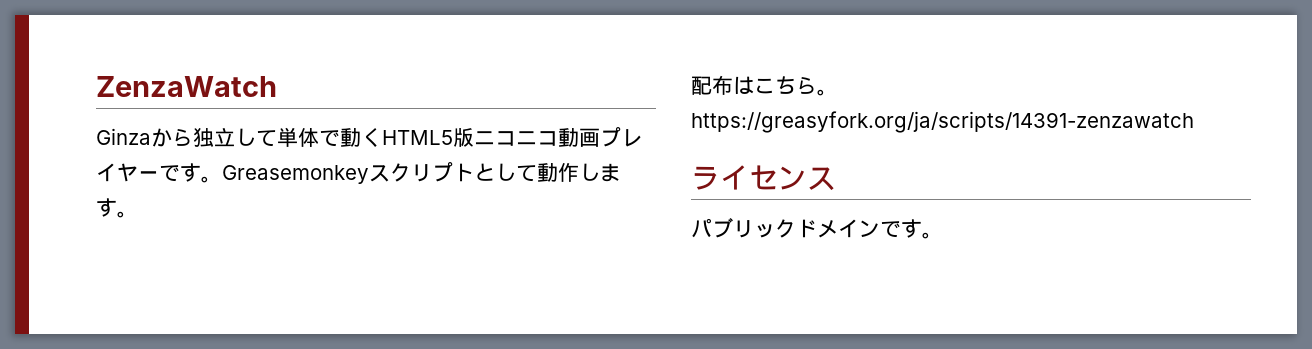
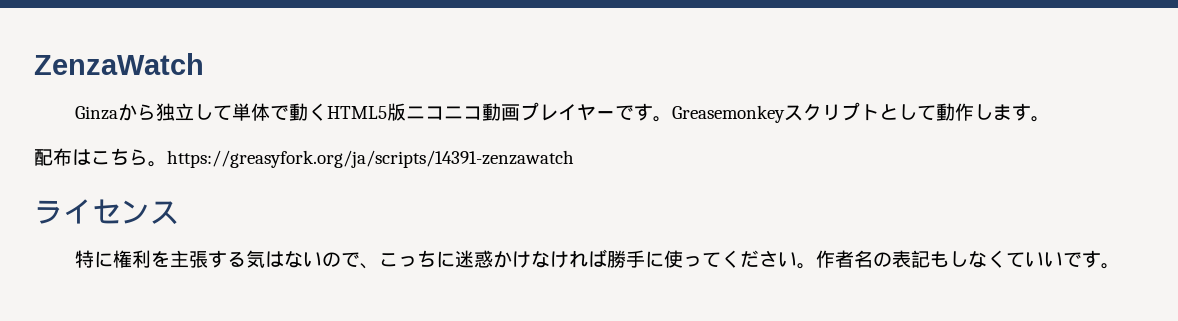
- パブリックドメインです。
+ 特に権利を主張する気はないので、こっちに迷惑かけなければ勝手に使ってください。作者名の表記もしなくていいです。

